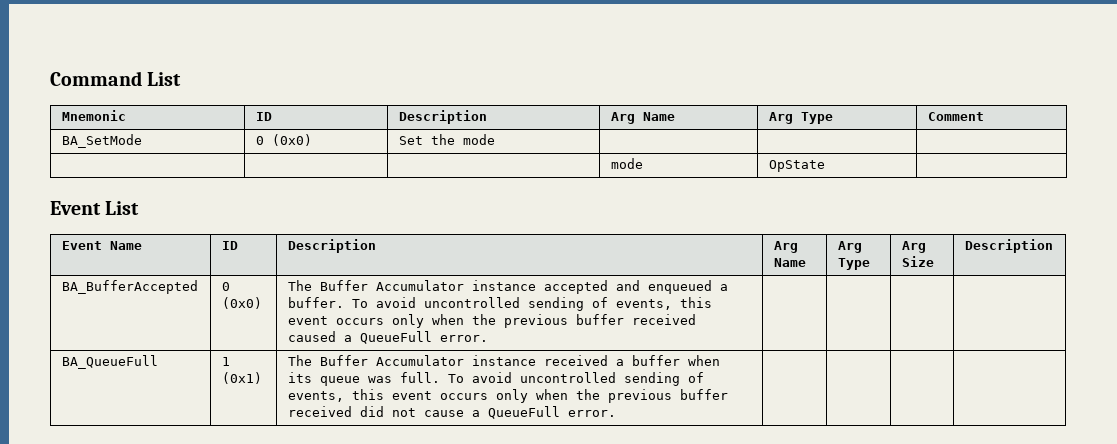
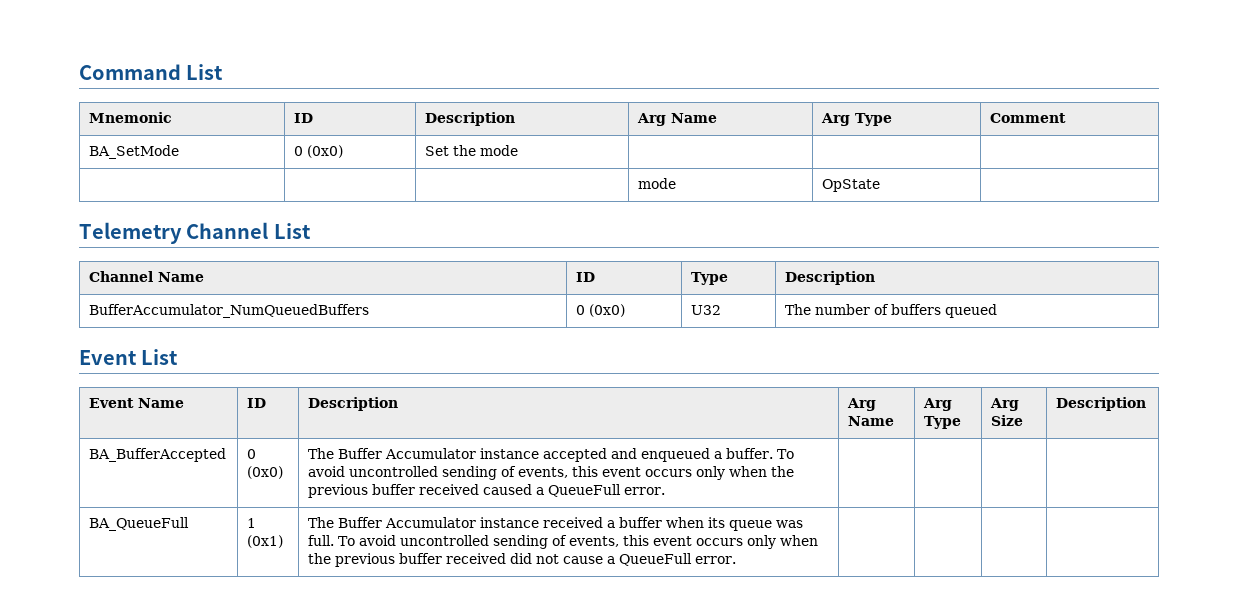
+ Telemetry Channel List
+ Channel Name | ID | Type | Description
+ BufferAccumulator_NumQueuedBuffers | 0 (0x0) | U32 | The number of buffers queued

